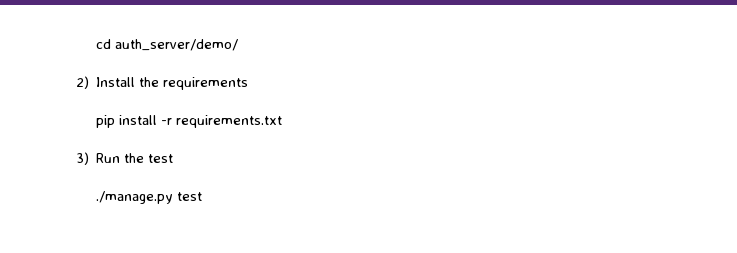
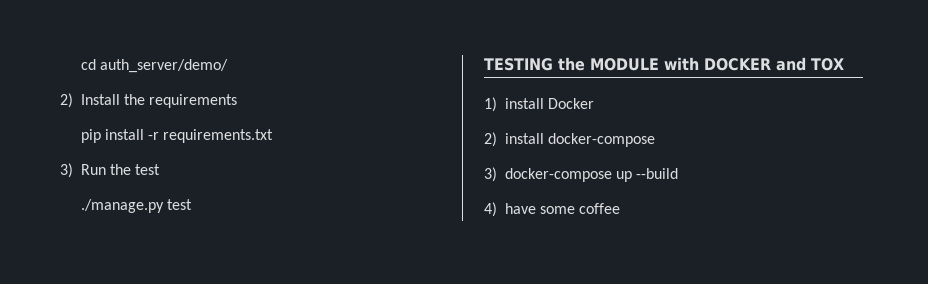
+ TESTING the MODULE with DOCKER and TOX
+ 1) install Docker
+ 2) install docker-compose
+ 3) docker-compose up --build
+ 4) have some coffee

